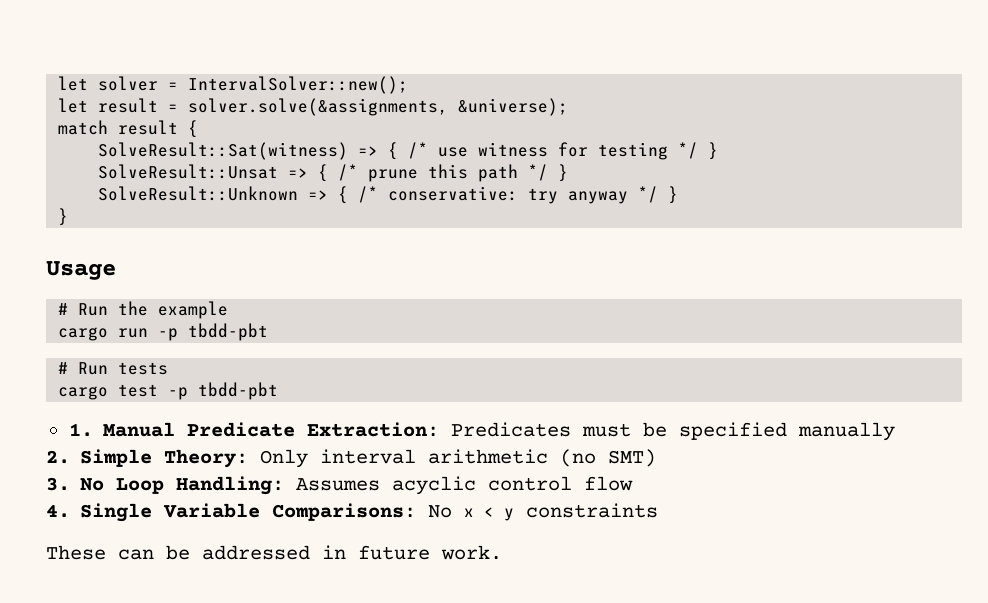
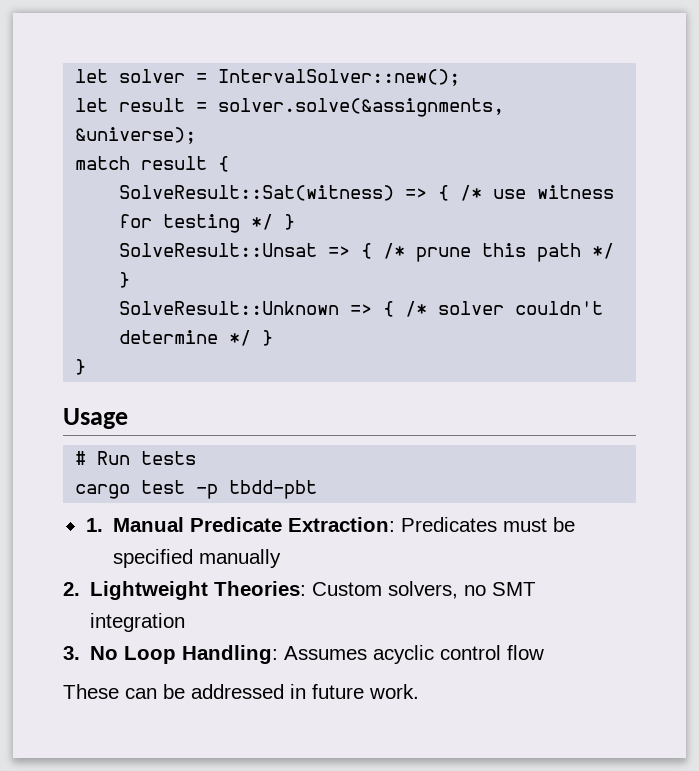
- SolveResult::Unknown => { /* conservative: try anyway */ }
+ SolveResult::Unknown => { /* solver couldn't determine */ }
- # Run the example
- cargo run -p tbdd-pbt
- 2. Simple Theory: Only interval arithmetic (no SMT)
+ 2. Lightweight Theories: Custom solvers, no SMT integration
- 4. Single Variable Comparisons: No x < y constraints

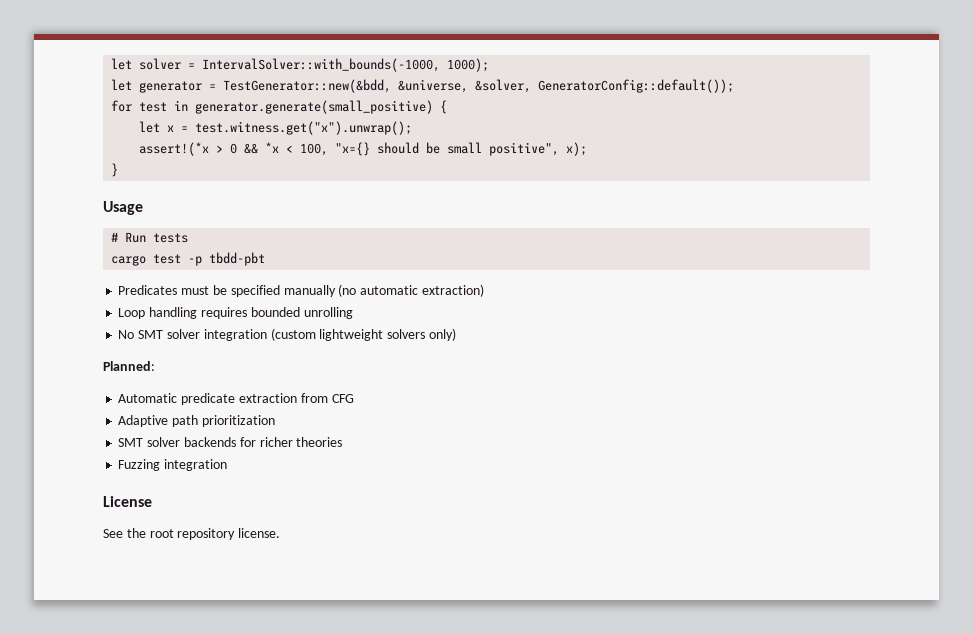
- let solver = IntervalSolver::new();
- let result = solver.solve(&assignments, &universe);
- match result {
- SolveResult::Sat(witness) => { /* use witness for testing */ }
- SolveResult::Unsat => { /* prune this path */ }
- SolveResult::Unknown => { /* solver couldn't determine */ }
+ let solver = IntervalSolver::with_bounds(-1000, 1000);
+ let generator = TestGenerator::new(&bdd, &universe, &solver, GeneratorConfig::default());
+ for test in generator.generate(small_positive) {
+ let x = test.witness.get("x").unwrap();
+ assert!(*x > 0 && *x < 100, "x={} should be small positive", x);
- 1. Manual Predicate Extraction: Predicates must be specified manually
- 2. Lightweight Theories: Custom solvers, no SMT integration
- 3. No Loop Handling: Assumes acyclic control flow
- These can be addressed in future work.
+ Predicates must be specified manually (no automatic extraction)
+ Loop handling requires bounded unrolling
+ No SMT solver integration (custom lightweight solvers only)
+ Planned:
+ Automatic predicate extraction from CFG
+ Adaptive path prioritization
+ SMT solver backends for richer theories
+ Fuzzing integration
+ License
+ See the root repository license.

